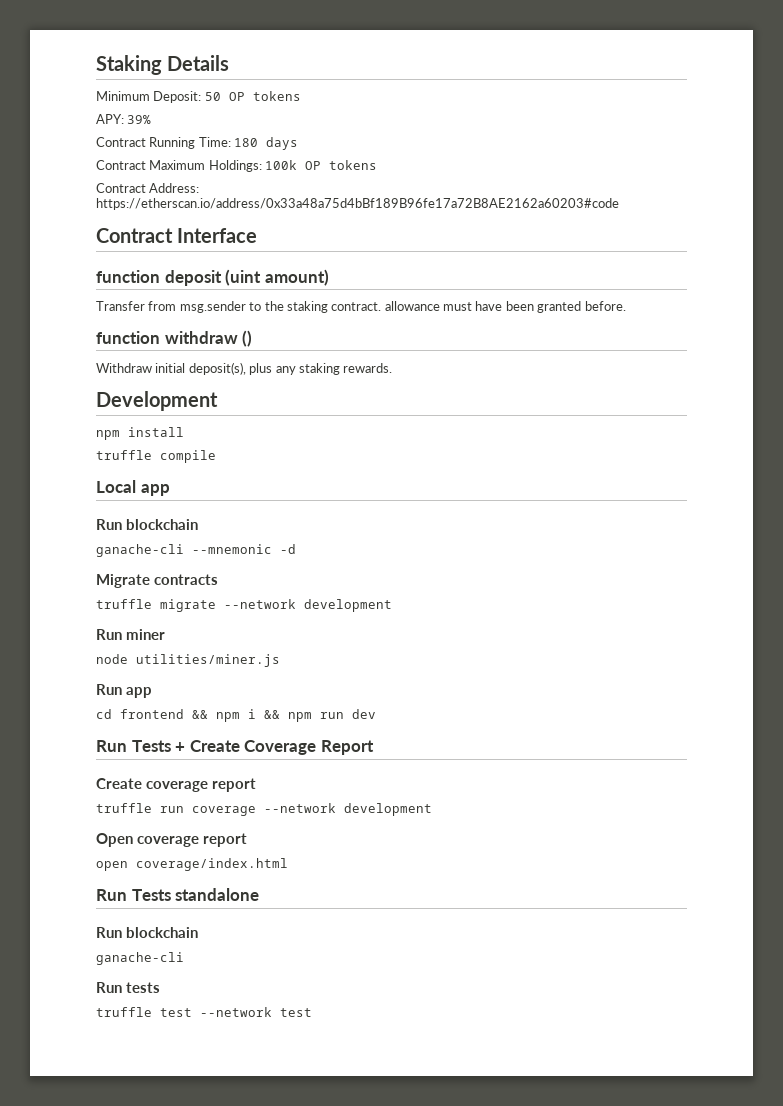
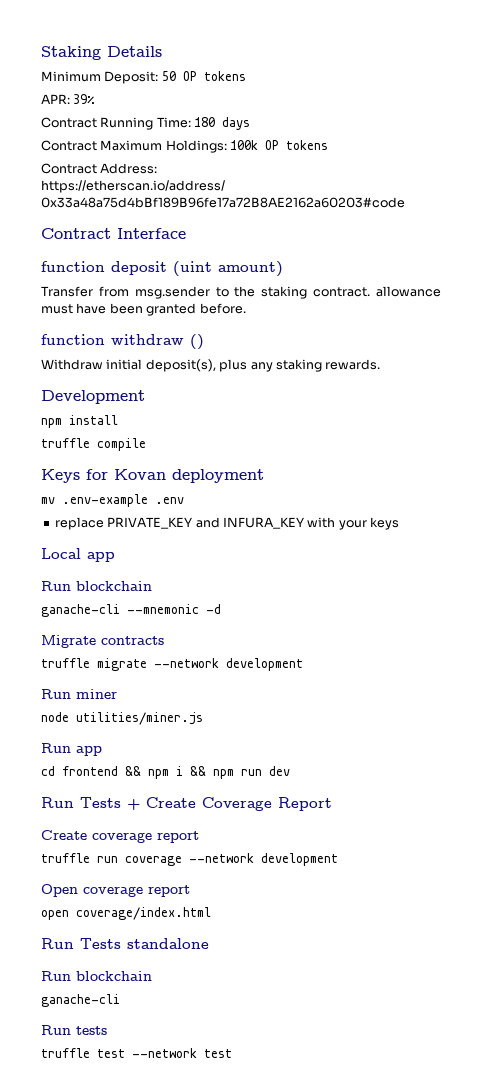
- APY: 39%
+ APR: 39%
+ Keys for Kovan deployment
+ mv .env-example .env
+ replace PRIVATE_KEY and INFURA_KEY with your keys

